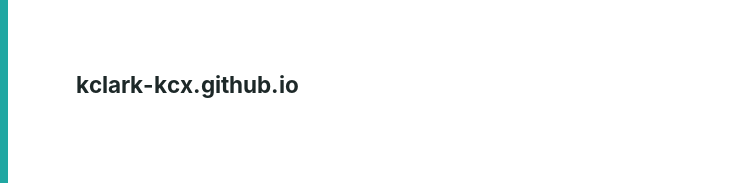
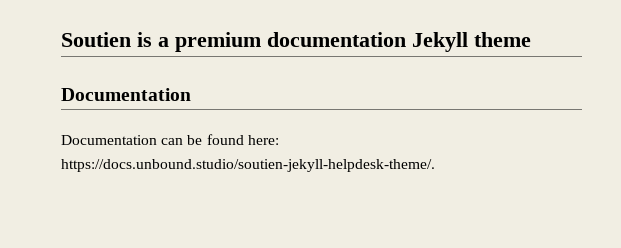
- kclark-kcx.github.io
+ Soutien is a premium documentation Jekyll theme
+ Documentation
+ Documentation can be found here: https://docs.unbound.studio/soutien-jekyll-helpdesk-theme/.

